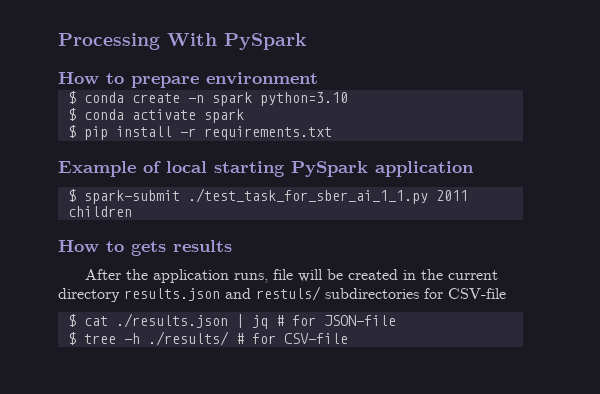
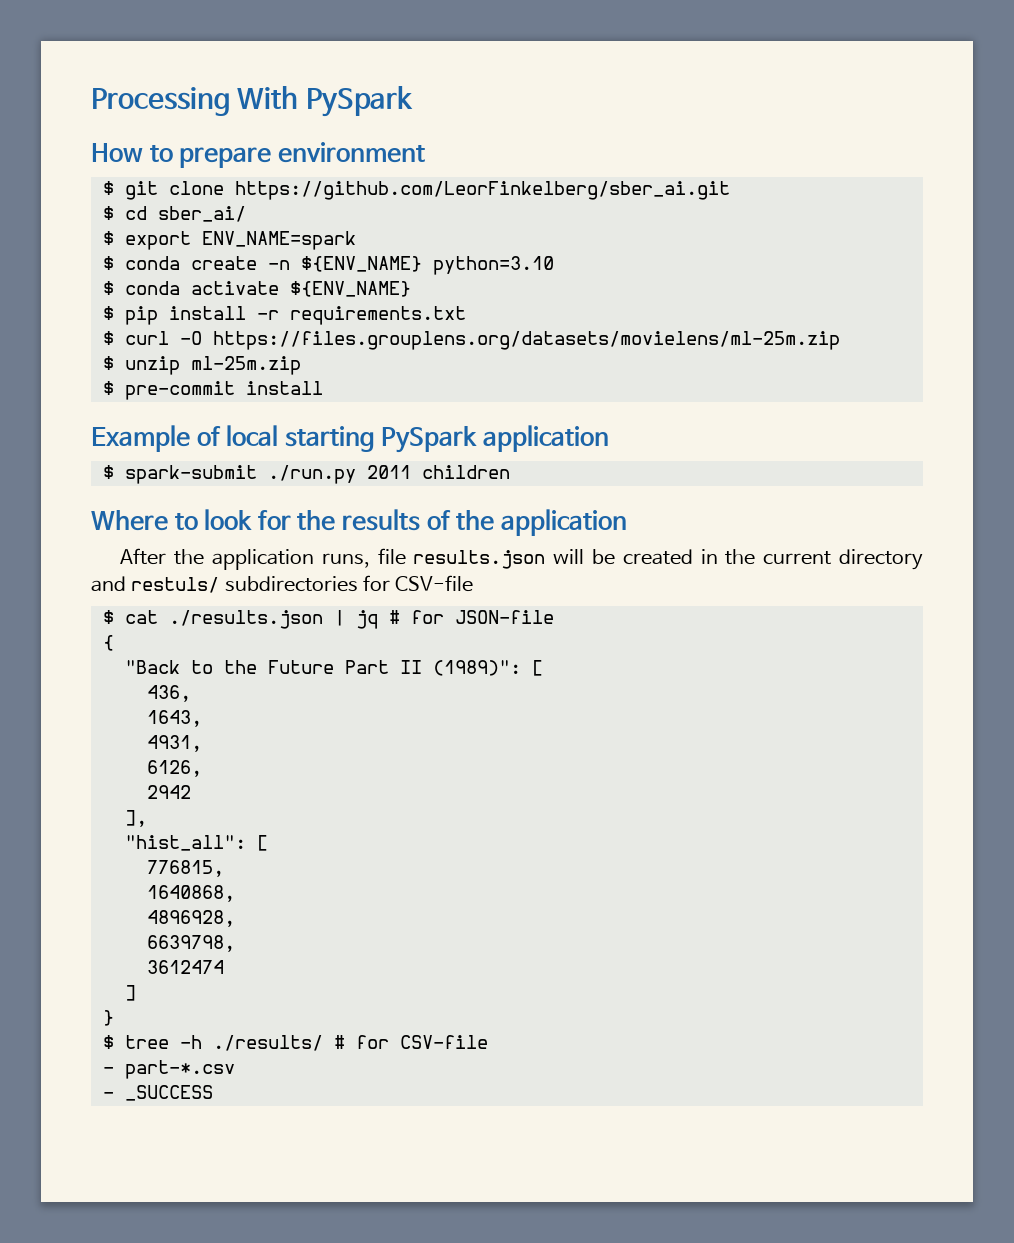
+ $ git clone https://github.com/LeorFinkelberg/sber_ai.git
+ $ cd sber_ai/
+ $ export ENV_NAME=spark
- $ conda create -n spark python=3.10
+ $ conda create -n ${ENV_NAME} python=3.10
- $ conda activate spark
+ $ conda activate ${ENV_NAME}
+ $ curl -O https://files.grouplens.org/datasets/movielens/ml-25m.zip
+ $ unzip ml-25m.zip
+ $ pre-commit install
- $ spark-submit ./test_task_for_sber_ai_1_1.py 2011 children
+ $ spark-submit ./run.py 2011 children
- How to gets results
+ Where to look for the results of the application
- After the application runs, file will be created in the current directory results.json and restuls/ subdirectories for CSV-file
+ After the application runs, file results.json will be created in the current directory and restuls/ subdirectories for CSV-file
+ {
+ "Back to the Future Part II (1989)": [
+ 436,
+ 1643,
+ 4931,
+ 6126,
+ 2942
+ ],
+ "hist_all": [
+ 776815,
+ 1640868,
+ 4896928,
+ 6639798,
+ 3612474
+ ]
+ }
+ - part-*.csv
+ - _SUCCESS

